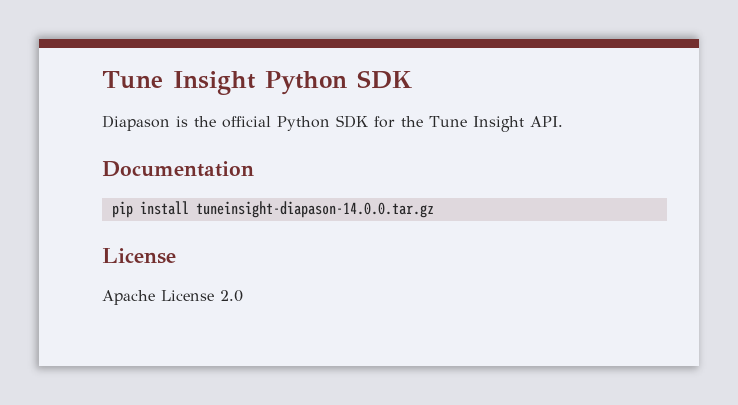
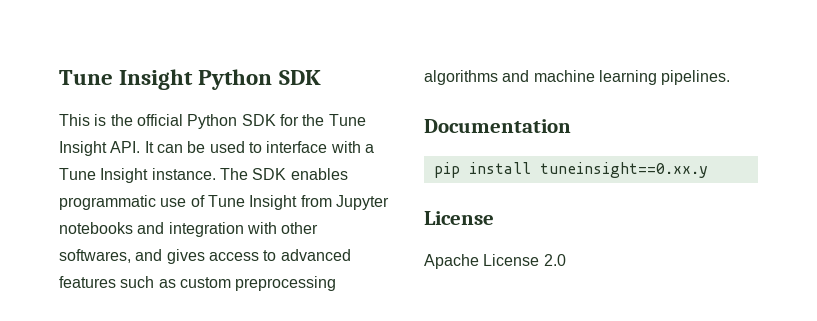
- Diapason is the official Python SDK for the Tune Insight API.
+ This is the official Python SDK for the Tune Insight API. It can be used to interface with a Tune Insight instance. The SDK enables programmatic use of Tune Insight from Jupyter notebooks and integration with other softwares, and gives access to advanced features such as custom preprocessing algorithms and machine learning pipelines.
- pip install tuneinsight-diapason-14.0.0.tar.gz
+ pip install tuneinsight==0.xx.y

